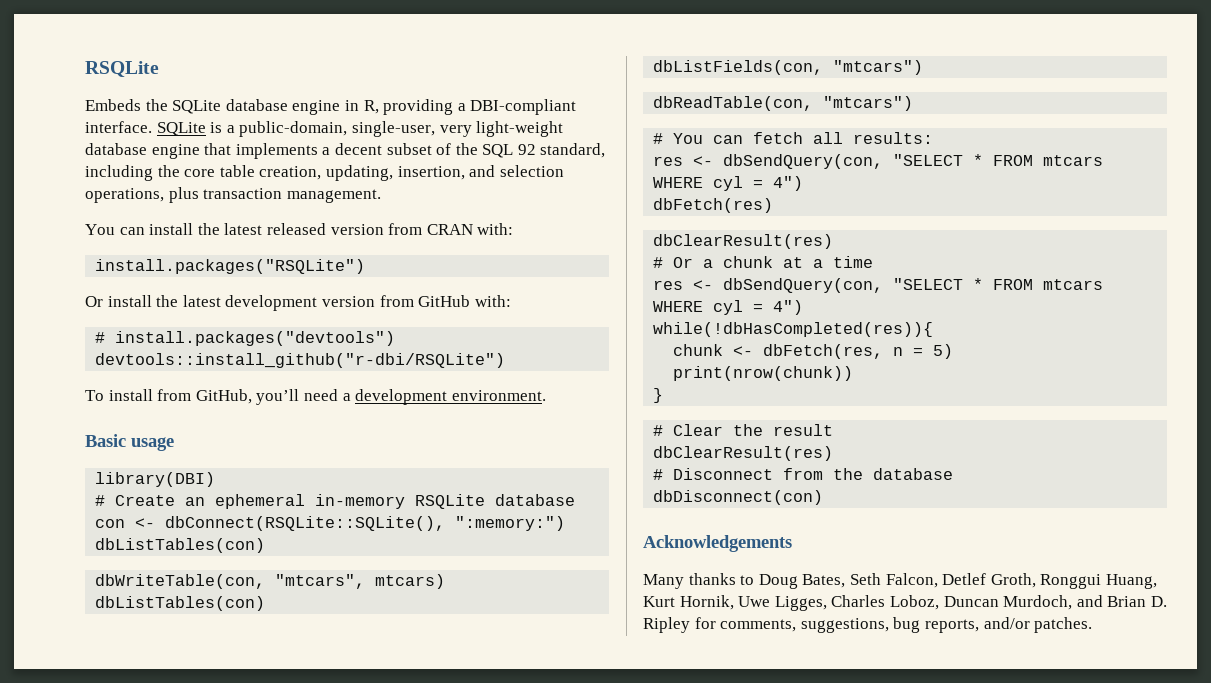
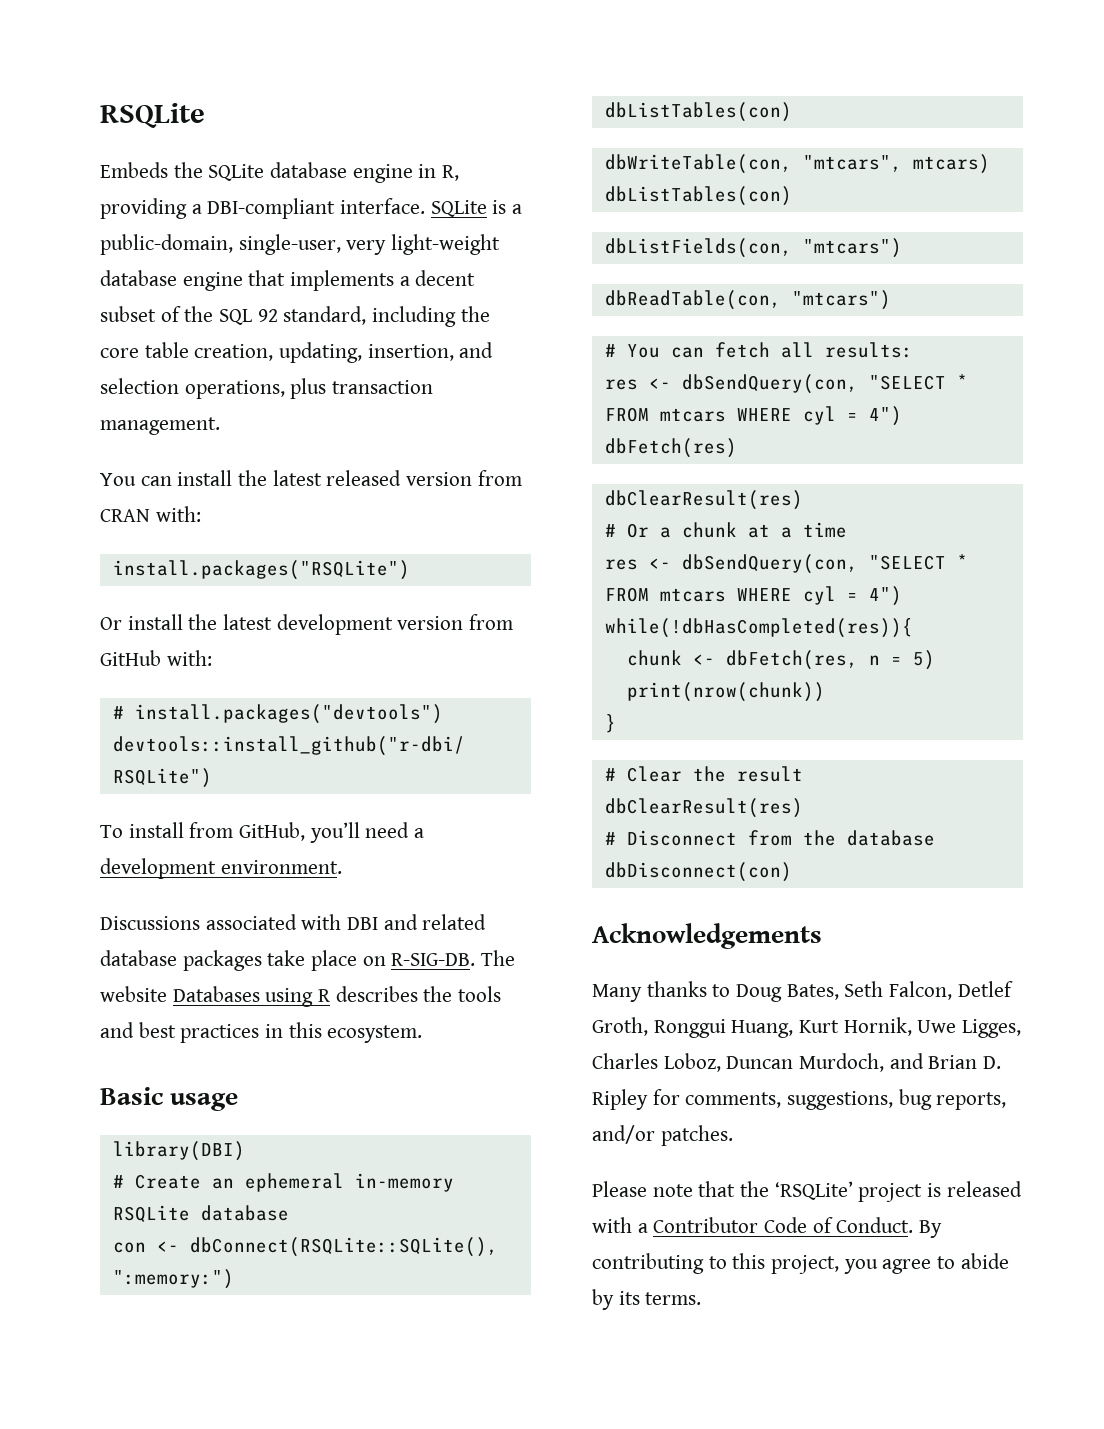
+ Discussions associated with DBI and related database packages take place on R-SIG-DB. The website Databases using R describes the tools and best practices in this ecosystem.
+ Please note that the ‘RSQLite’ project is released with a Contributor Code of Conduct. By contributing to this project, you agree to abide by its terms.

